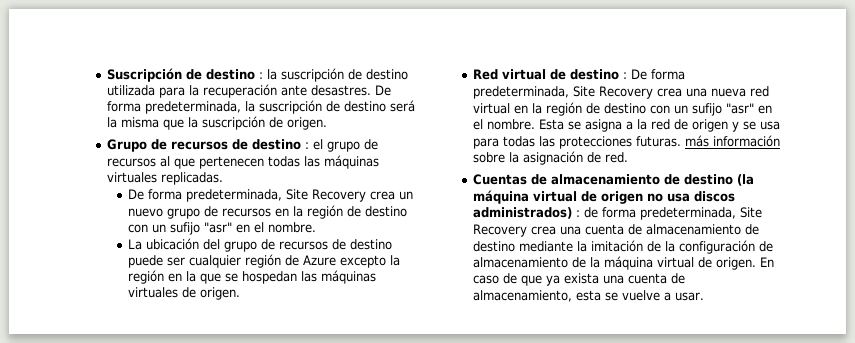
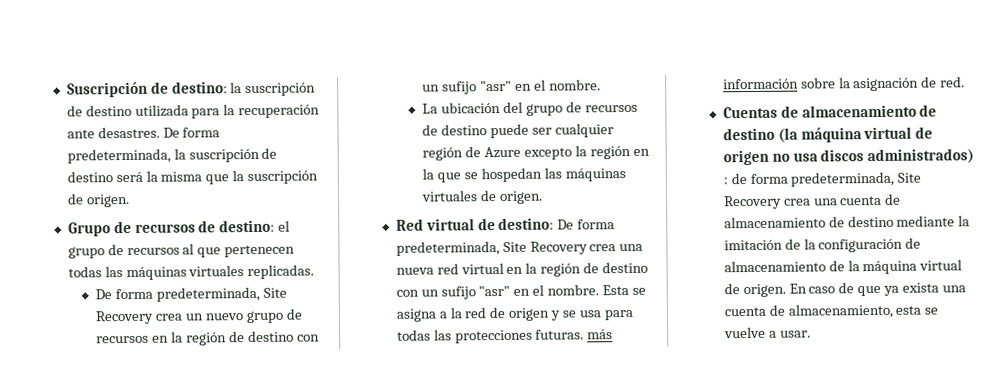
- Suscripción de destino : la suscripción de destino utilizada para la recuperación ante desastres.
+ Suscripción de destino: la suscripción de destino utilizada para la recuperación ante desastres.
- Grupo de recursos de destino : el grupo de recursos al que pertenecen todas las máquinas virtuales replicadas.
+ Grupo de recursos de destino: el grupo de recursos al que pertenecen todas las máquinas virtuales replicadas.
- Red virtual de destino : De forma predeterminada, Site Recovery crea una nueva red virtual en la región de destino con un sufijo "asr" en el nombre.
+ Red virtual de destino: De forma predeterminada, Site Recovery crea una nueva red virtual en la región de destino con un sufijo "asr" en el nombre.

